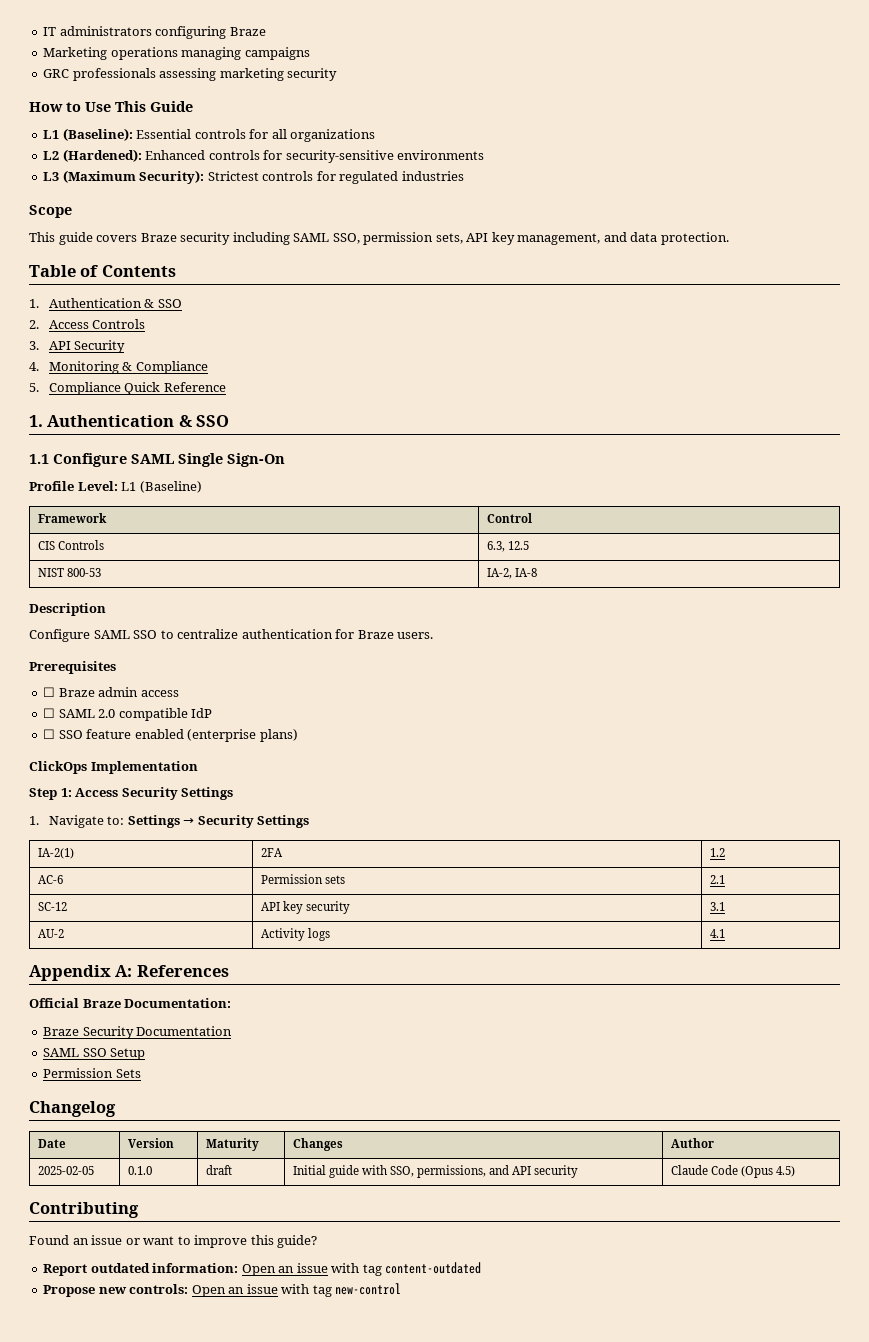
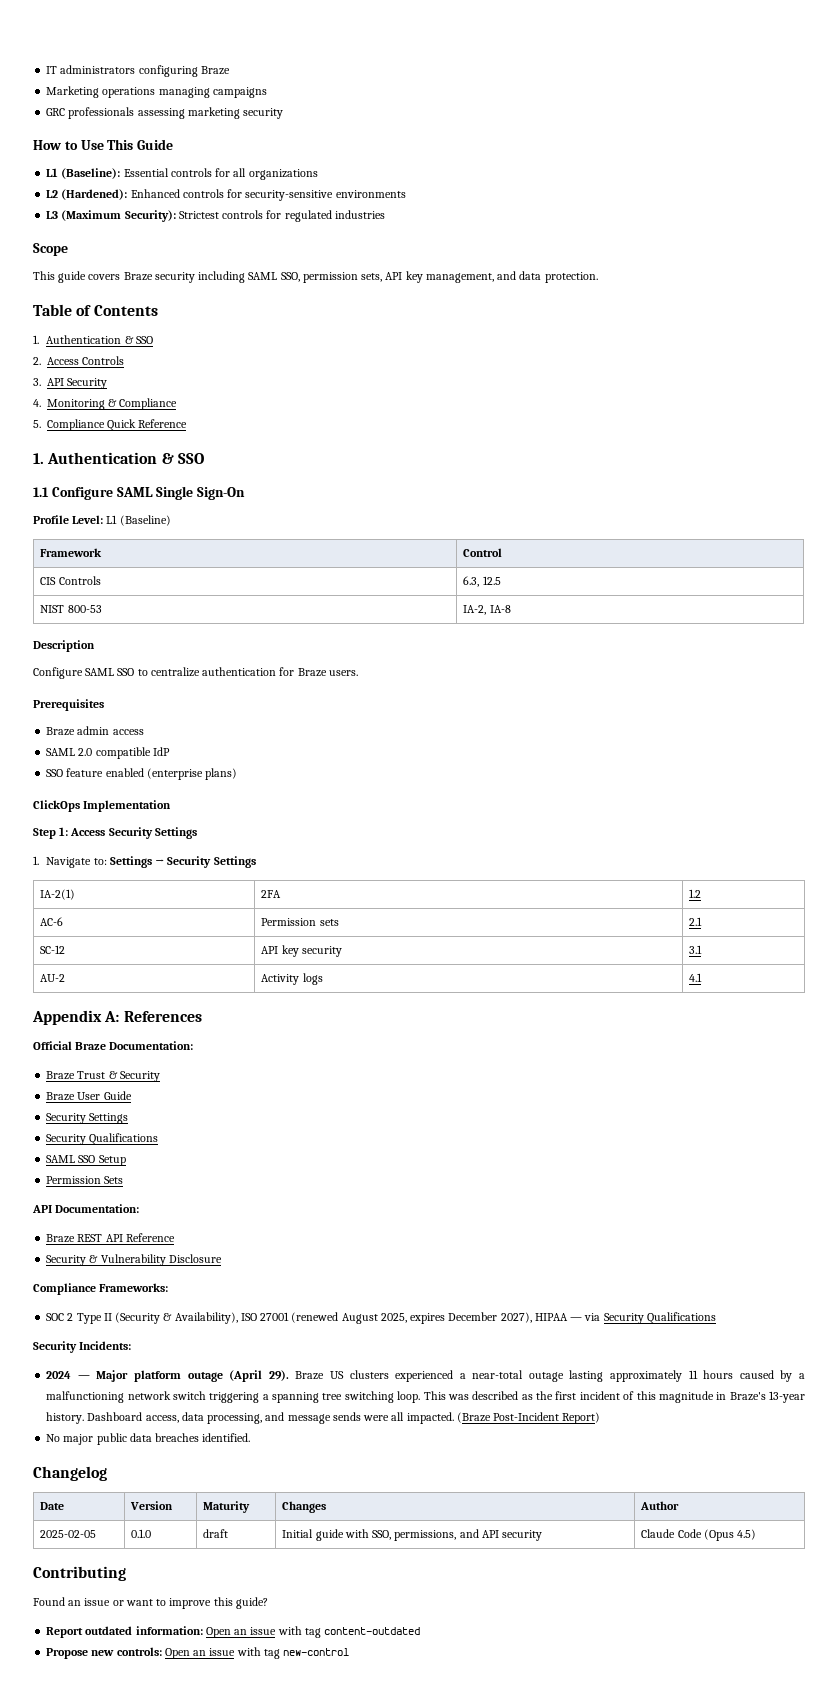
- ☐ Braze admin access
+ Braze admin access
- ☐ SAML 2.0 compatible IdP
+ SAML 2.0 compatible IdP
- ☐ SSO feature enabled (enterprise plans)
+ SSO feature enabled (enterprise plans)
- Braze Security Documentation
+ Braze Trust & Security
+ Braze User Guide
+ Security Settings
+ Security Qualifications
+ API Documentation:
+ Braze REST API Reference
+ Security & Vulnerability Disclosure
+ Compliance Frameworks:
+ SOC 2 Type II (Security & Availability), ISO 27001 (renewed August 2025, expires December 2027), HIPAA — via Security Qualifications
+ Security Incidents:
+ 2024 — Major platform outage (April 29). Braze US clusters experienced a near-total outage lasting approximately 11 hours caused by a malfunctioning network switch triggering a spanning tree switching loop. This was described as the first incident of this magnitude in Braze's 13-year history. Dashboard access, data processing, and message sends were all impacted. (Braze Post-Incident Report)
+ No major public data breaches identified.

